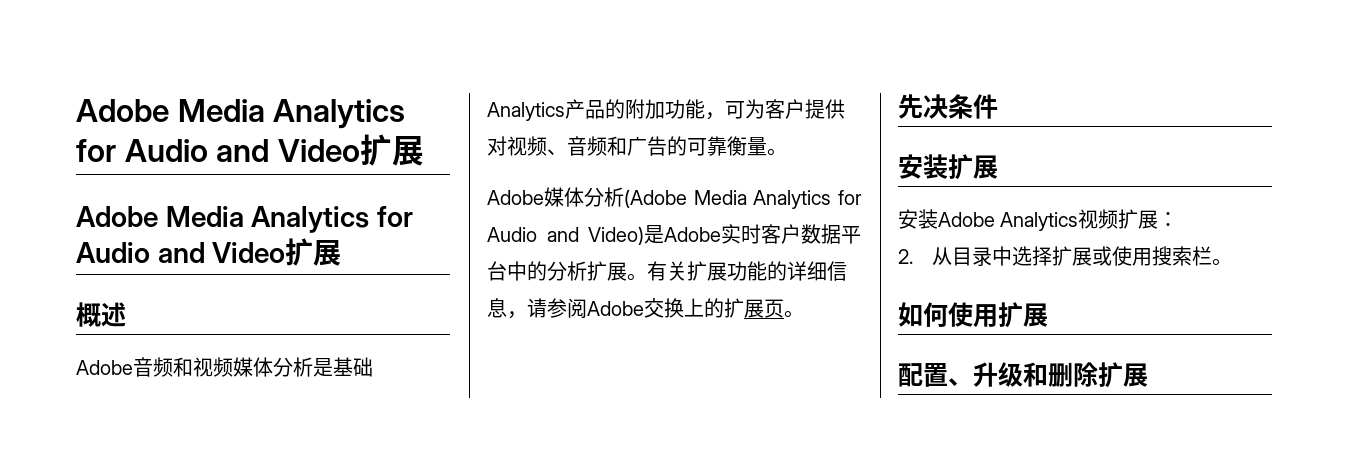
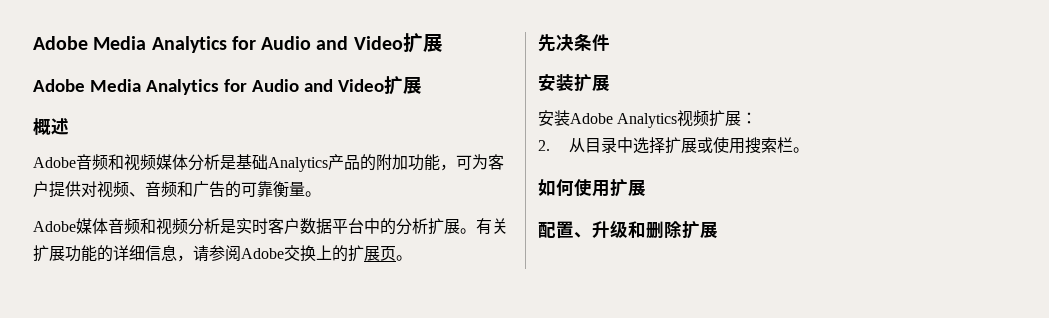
- Adobe媒体分析(Adobe Media Analytics for Audio and Video)是Adobe实时客户数据平台中的分析扩展。
+ Adobe媒体音频和视频分析是实时客户数据平台中的分析扩展。

